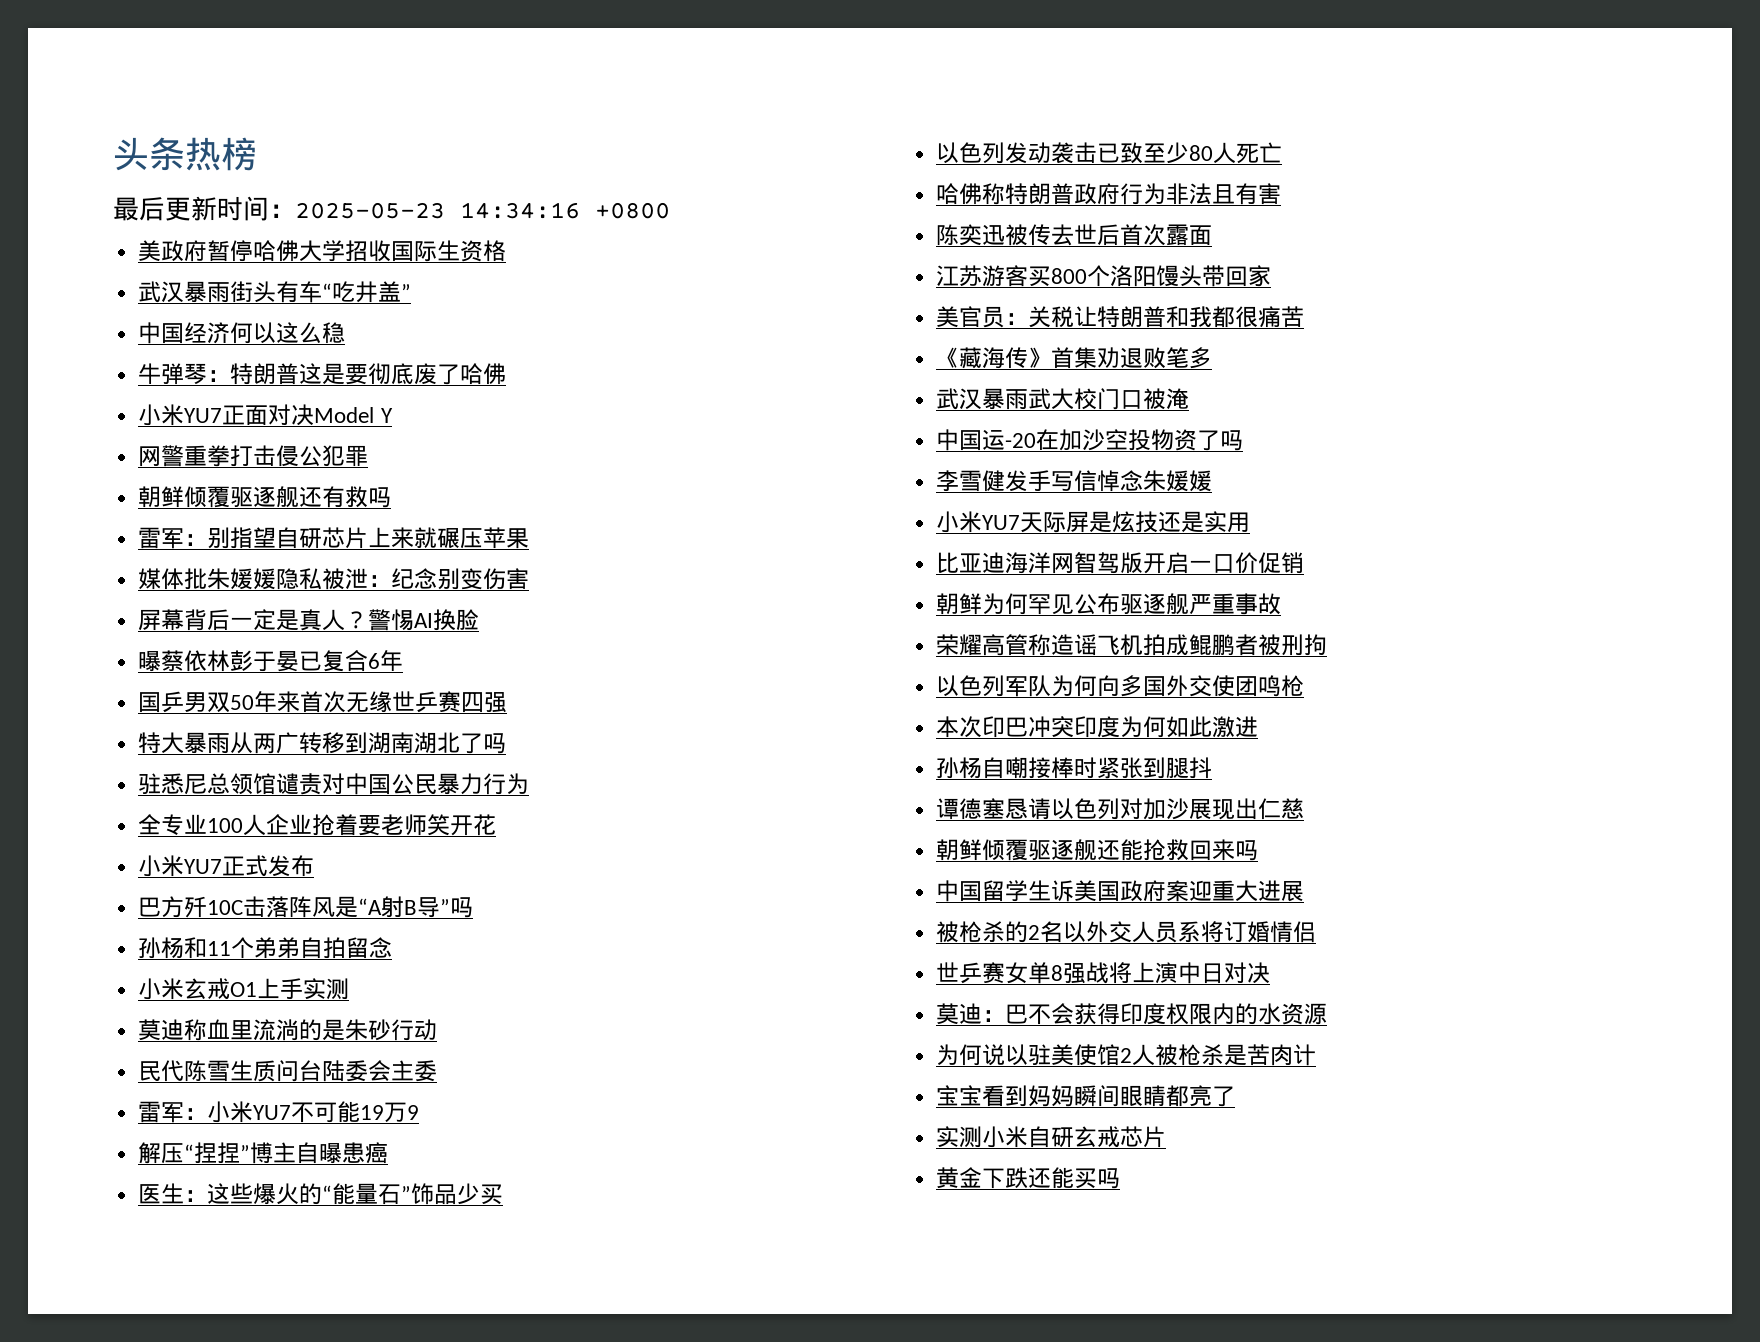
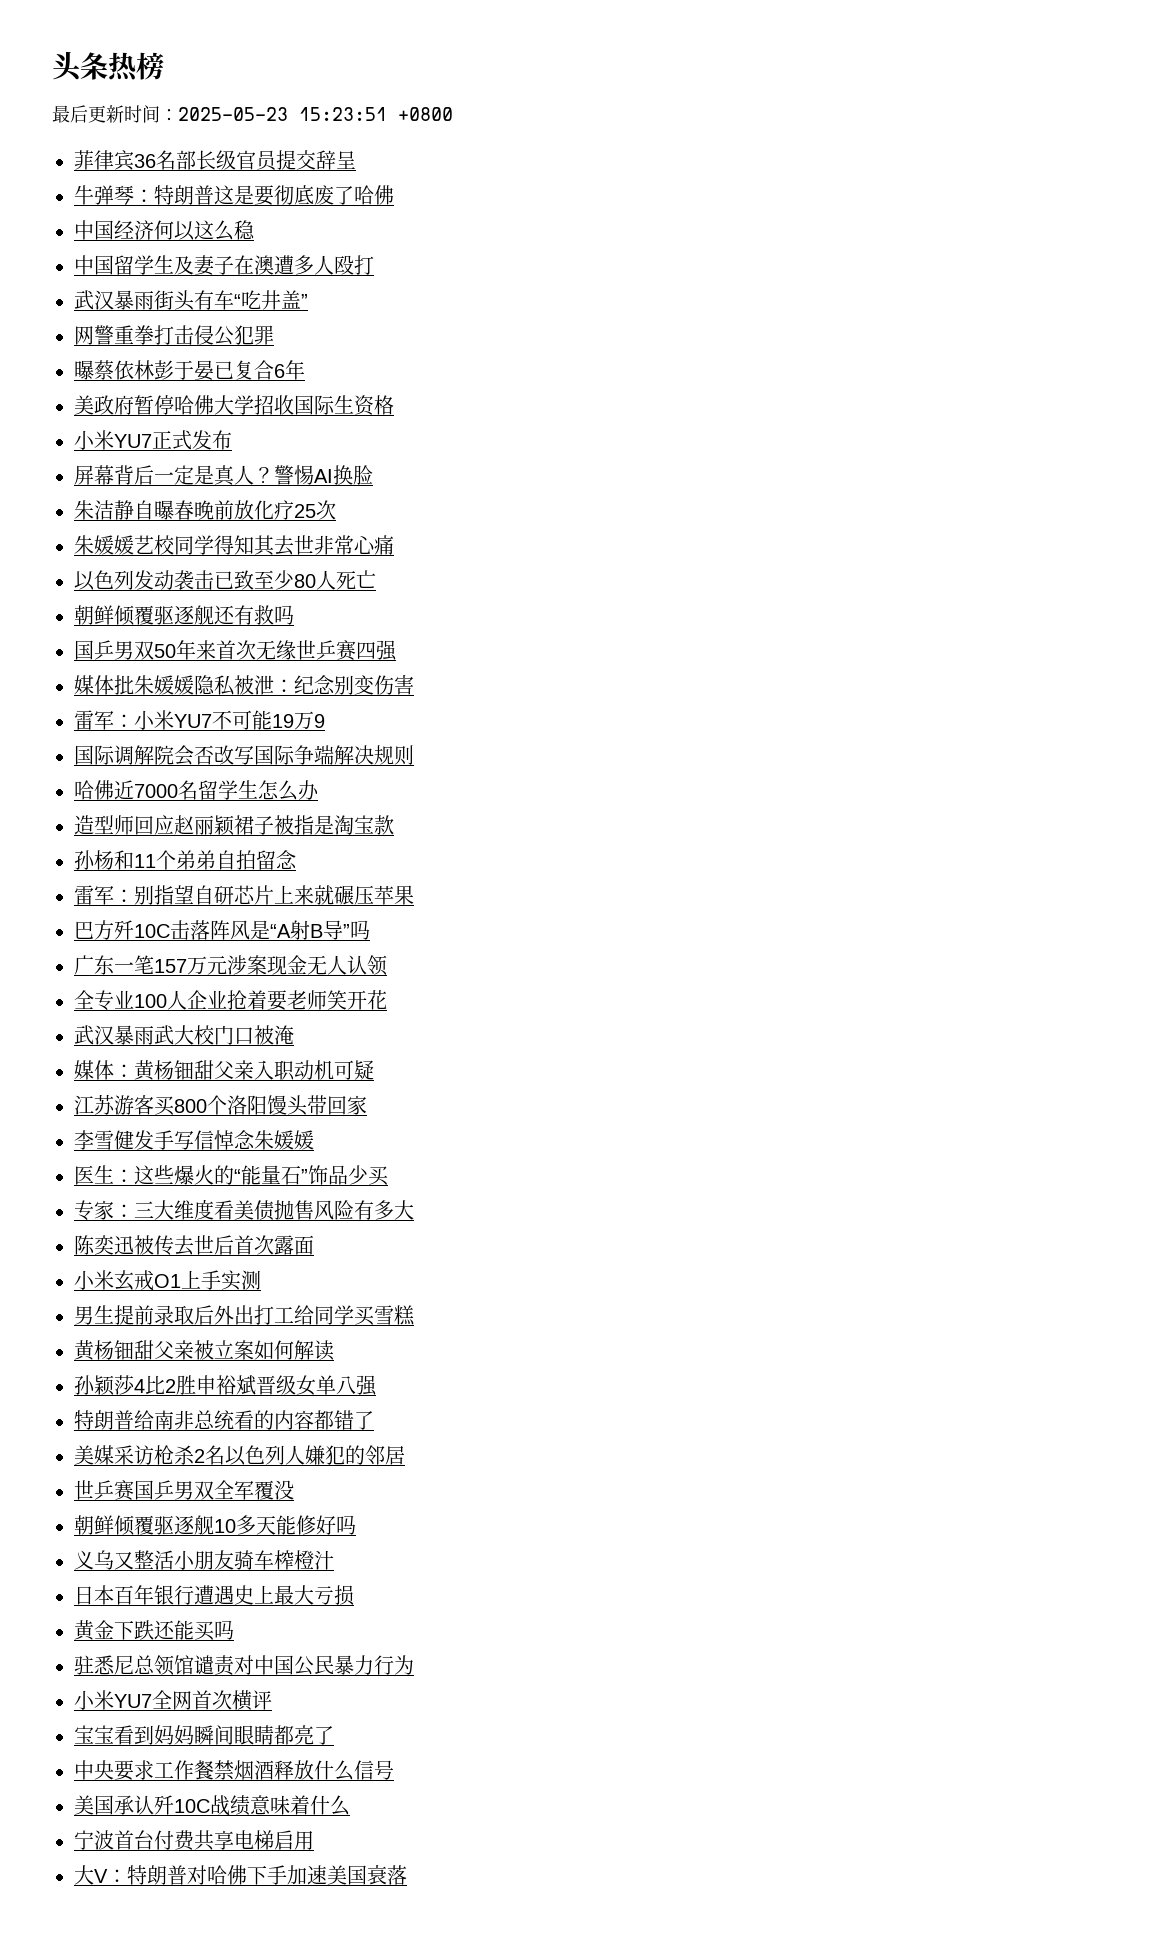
- 最后更新时间：2025-05-23 14:34:16 +0800
+ 最后更新时间：2025-05-23 15:23:51 +0800
+ 菲律宾36名部长级官员提交辞呈
+ 牛弹琴：特朗普这是要彻底废了哈佛
+ 中国经济何以这么稳
+ 中国留学生及妻子在澳遭多人殴打
+ 武汉暴雨街头有车“吃井盖”
+ 网警重拳打击侵公犯罪
+ 曝蔡依林彭于晏已复合6年
- 武汉暴雨街头有车“吃井盖”
- 中国经济何以这么稳
- 牛弹琴：特朗普这是要彻底废了哈佛
- 小米YU7正面对决Model Y
- 网警重拳打击侵公犯罪
+ 小米YU7正式发布
+ 屏幕背后一定是真人？警惕AI换脸
+ 朱洁静自曝春晚前放化疗25次
+ 朱媛媛艺校同学得知其去世非常心痛
+ 以色列发动袭击已致至少80人死亡
+ 国乒男双50年来首次无缘世乒赛四强
+ 媒体批朱媛媛隐私被泄：纪念别变伤害
+ 雷军：小米YU7不可能19万9
+ 国际调解院会否改写国际争端解决规则
+ 哈佛近7000名留学生怎么办
+ 造型师回应赵丽颖裙子被指是淘宝款
+ 孙杨和11个弟弟自拍留念
- 媒体批朱媛媛隐私被泄：纪念别变伤害
- 屏幕背后一定是真人？警惕AI换脸
- 曝蔡依林彭于晏已复合6年
- 国乒男双50年来首次无缘世乒赛四强
- 特大暴雨从两广转移到湖南湖北了吗
+ 巴方歼10C击落阵风是“A射B导”吗
+ 广东一笔157万元涉案现金无人认领
+ 全专业100人企业抢着要老师笑开花
+ 武汉暴雨武大校门口被淹
+ 媒体：黄杨钿甜父亲入职动机可疑
+ 江苏游客买800个洛阳馒头带回家
+ 李雪健发手写信悼念朱媛媛
+ 医生：这些爆火的“能量石”饰品少买
+ 专家：三大维度看美债抛售风险有多大
+ 陈奕迅被传去世后首次露面
+ 小米玄戒O1上手实测
+ 男生提前录取后外出打工给同学买雪糕
+ 黄杨钿甜父亲被立案如何解读
+ 孙颖莎4比2胜申裕斌晋级女单八强
+ 特朗普给南非总统看的内容都错了
+ 美媒采访枪杀2名以色列人嫌犯的邻居
+ 世乒赛国乒男双全军覆没
+ 朝鲜倾覆驱逐舰10多天能修好吗
+ 义乌又整活小朋友骑车榨橙汁
+ 日本百年银行遭遇史上最大亏损
+ 黄金下跌还能买吗
- 全专业100人企业抢着要老师笑开花
- 小米YU7正式发布
- 巴方歼10C击落阵风是“A射B导”吗
- 孙杨和11个弟弟自拍留念
- 小米玄戒O1上手实测
- 莫迪称血里流淌的是朱砂行动
- 民代陈雪生质问台陆委会主委
- 雷军：小米YU7不可能19万9
- 解压“捏捏”博主自曝患癌
- 医生：这些爆火的“能量石”饰品少买
- 以色列发动袭击已致至少80人死亡
- 哈佛称特朗普政府行为非法且有害
- 陈奕迅被传去世后首次露面
- 江苏游客买800个洛阳馒头带回家
- 美官员：关税让特朗普和我都很痛苦
- 《藏海传》首集劝退败笔多
- 武汉暴雨武大校门口被淹
- 中国运-20在加沙空投物资了吗
- 李雪健发手写信悼念朱媛媛
- 小米YU7天际屏是炫技还是实用
- 比亚迪海洋网智驾版开启一口价促销
- 朝鲜为何罕见公布驱逐舰严重事故
- 荣耀高管称造谣飞机拍成鲲鹏者被刑拘
- 以色列军队为何向多国外交使团鸣枪
- 本次印巴冲突印度为何如此激进
- 孙杨自嘲接棒时紧张到腿抖
- 谭德塞恳请以色列对加沙展现出仁慈
- 朝鲜倾覆驱逐舰还能抢救回来吗
- 中国留学生诉美国政府案迎重大进展
- 被枪杀的2名以外交人员系将订婚情侣
- 世乒赛女单8强战将上演中日对决
- 莫迪：巴不会获得印度权限内的水资源
- 为何说以驻美使馆2人被枪杀是苦肉计
+ 小米YU7全网首次横评
- 实测小米自研玄戒芯片
- 黄金下跌还能买吗
+ 中央要求工作餐禁烟酒释放什么信号
+ 美国承认歼10C战绩意味着什么
+ 宁波首台付费共享电梯启用
+ 大V：特朗普对哈佛下手加速美国衰落

